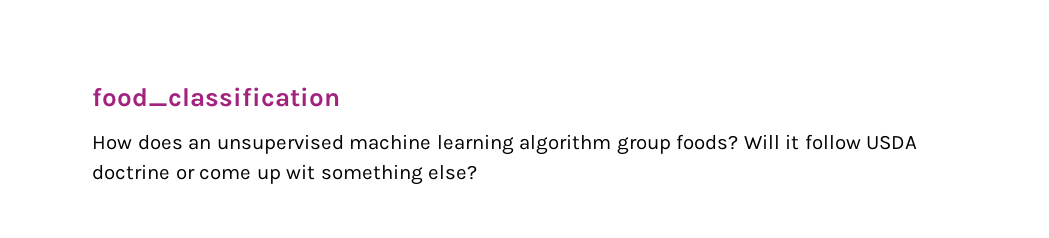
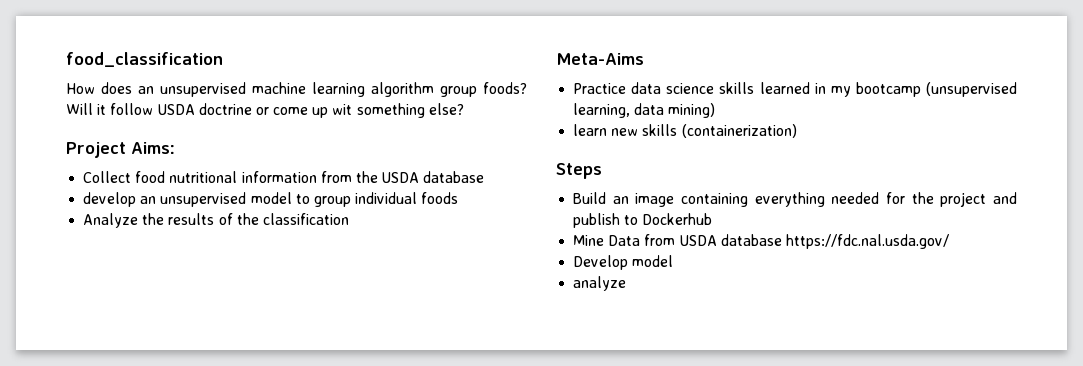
+ Project Aims:
+ Collect food nutritional information from the USDA database
+ develop an unsupervised model to group individual foods
+ Analyze the results of the classification
+ Meta-Aims
+ Practice data science skills learned in my bootcamp (unsupervised learning, data mining)
+ learn new skills (containerization)
+ Steps
+ Build an image containing everything needed for the project and publish to Dockerhub
+ Mine Data from USDA database https://fdc.nal.usda.gov/
+ Develop model
+ analyze

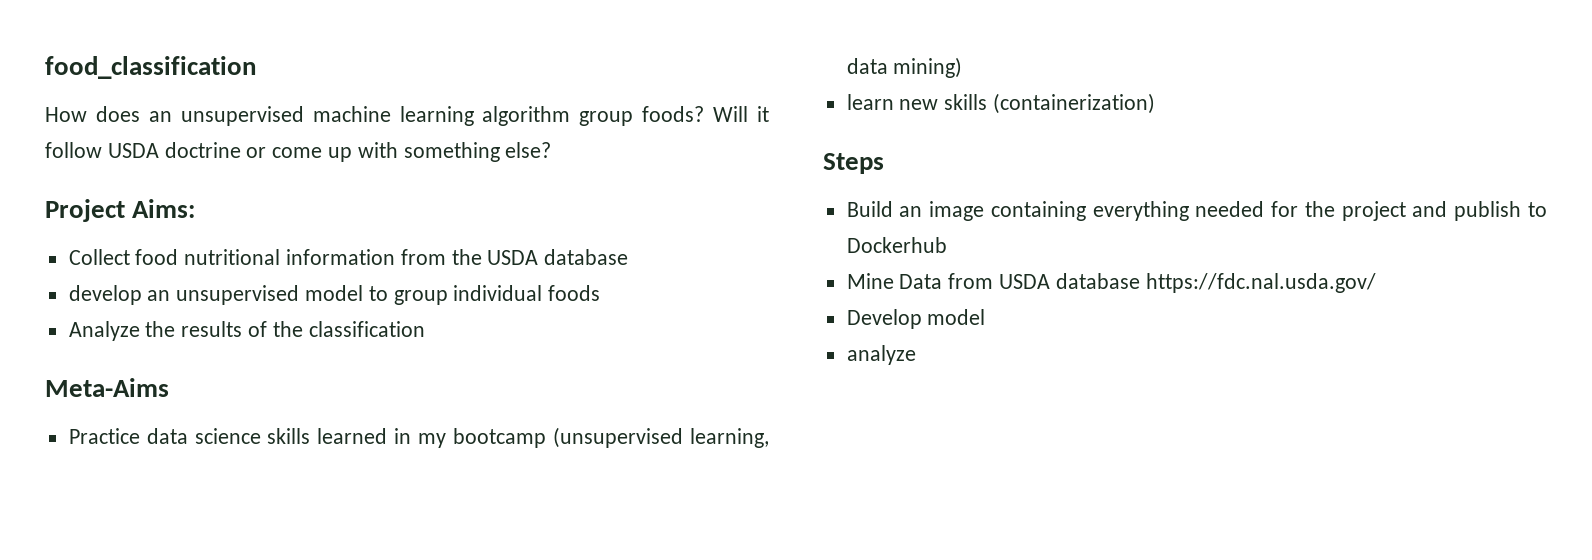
- Will it follow USDA doctrine or come up wit something else?
+ Will it follow USDA doctrine or come up with something else?

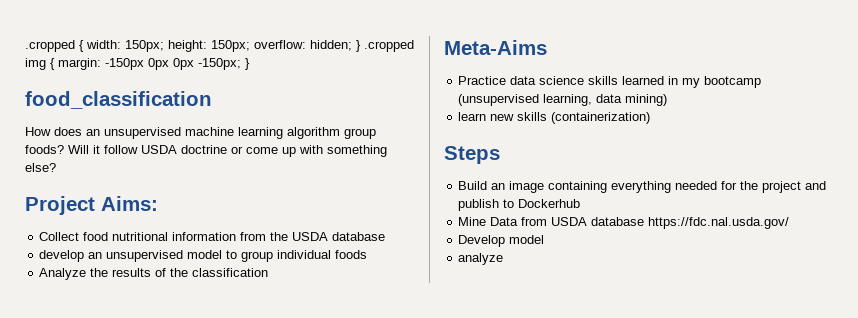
+ .cropped { width: 150px; height: 150px; overflow: hidden; } .cropped img { margin: -150px 0px 0px -150px; }

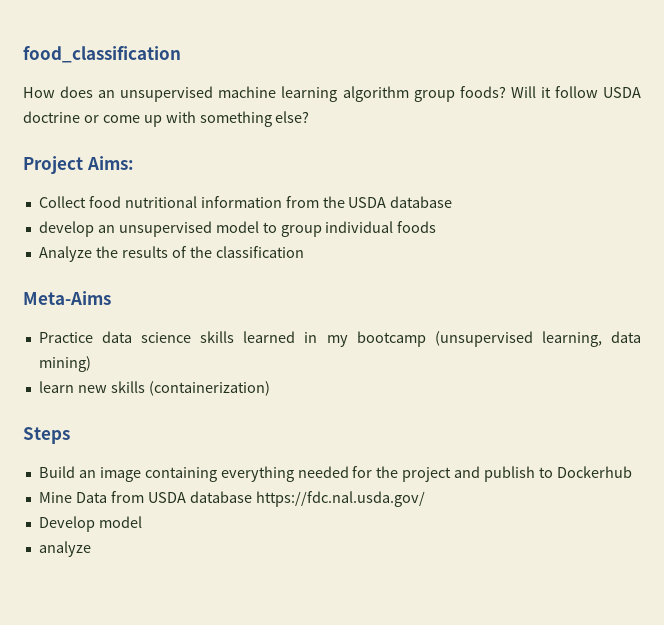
- .cropped { width: 150px; height: 150px; overflow: hidden; } .cropped img { margin: -150px 0px 0px -150px; }

